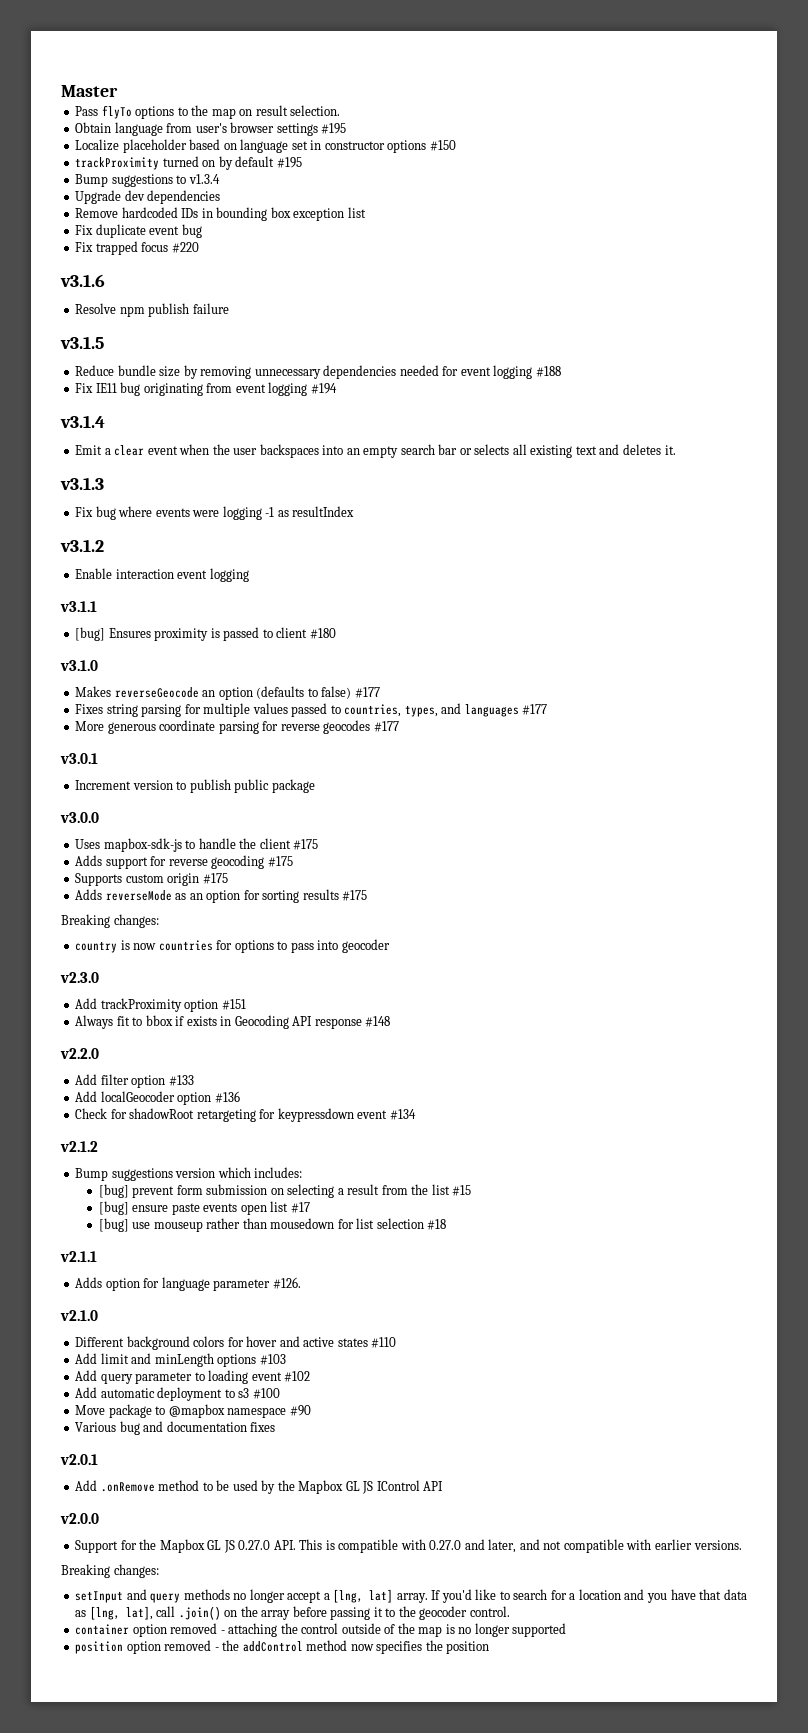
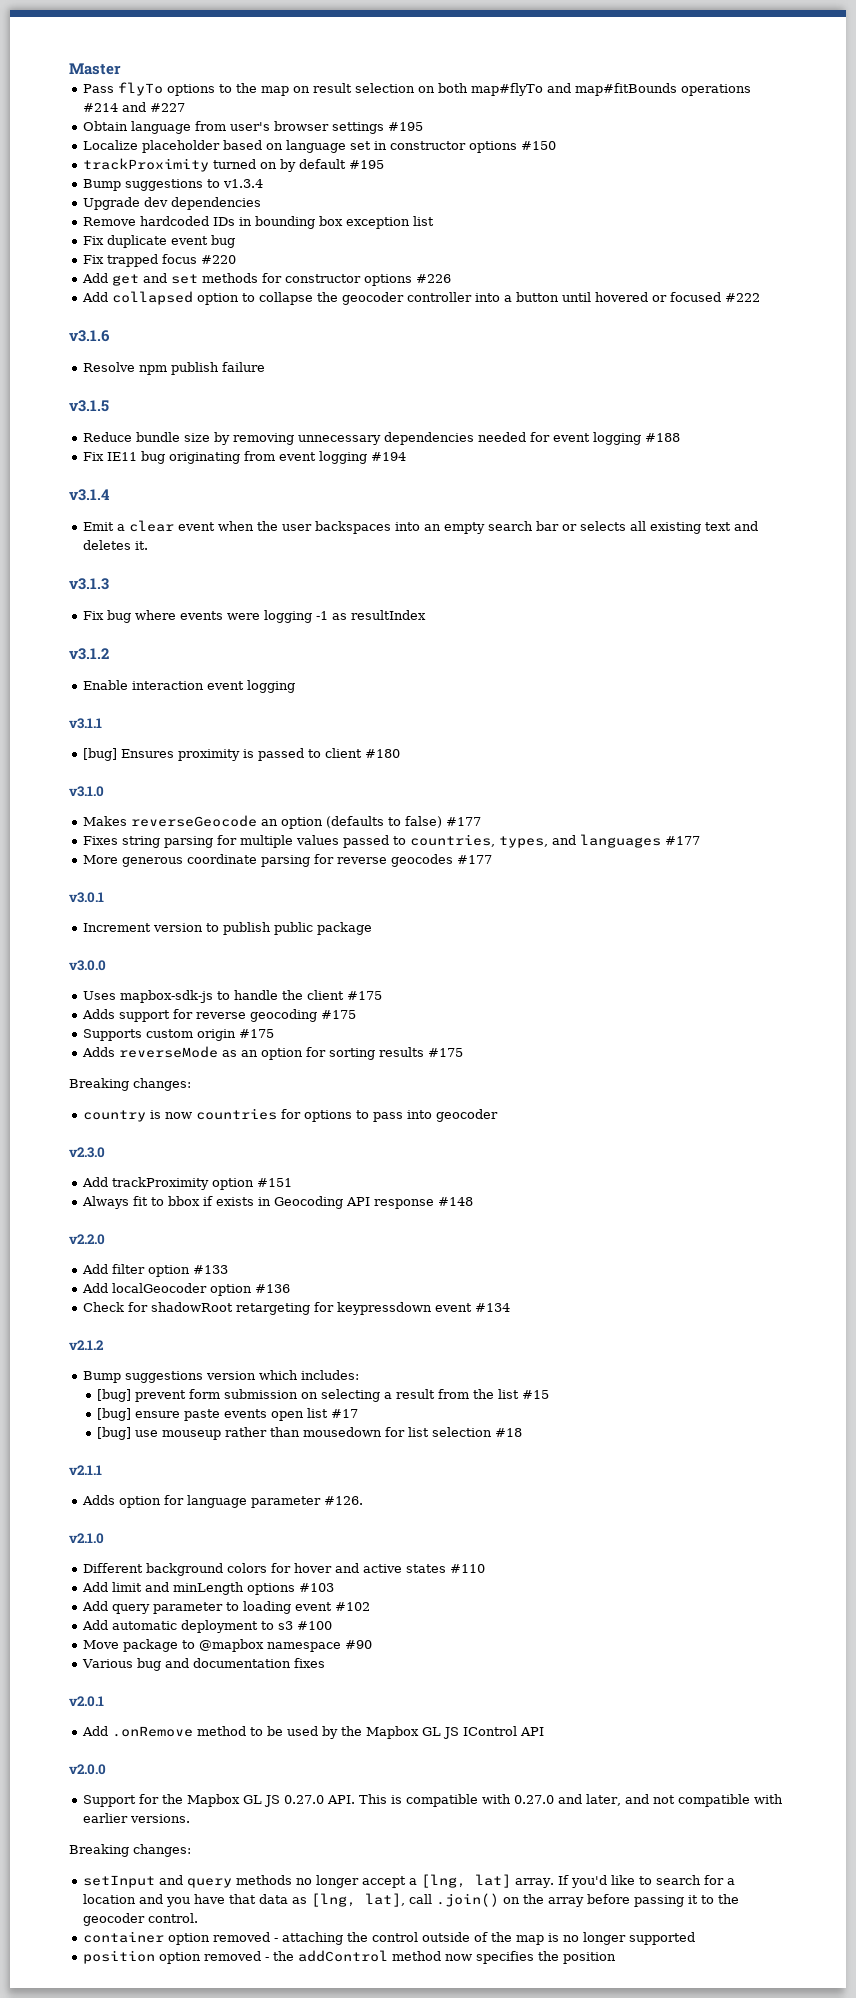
- Pass flyTo options to the map on result selection.
+ Pass flyTo options to the map on result selection on both map#flyTo and map#fitBounds operations #214 and #227
+ Add get and set methods for constructor options #226
+ Add collapsed option to collapse the geocoder controller into a button until hovered or focused #222

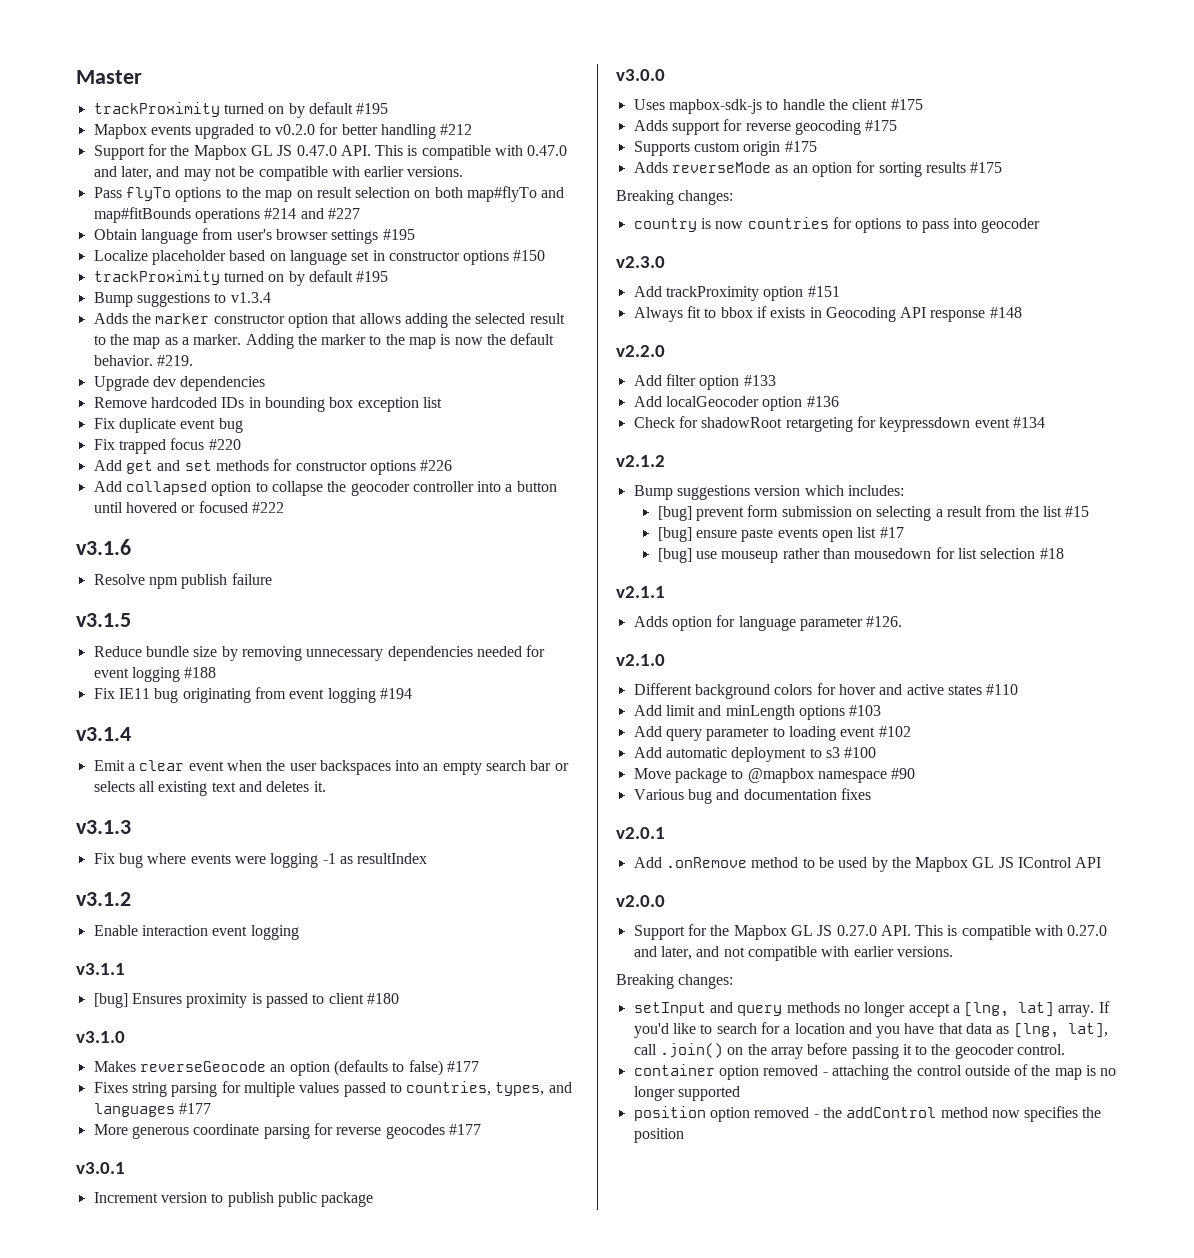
  Master
+ trackProximity turned on by default #195
+ Mapbox events upgraded to v0.2.0 for better handling #212
+ Support for the Mapbox GL JS 0.47.0 API. This is compatible with 0.47.0 and later, and may not be compatible with earlier versions.
+ Adds the marker constructor option that allows adding the selected result to the map as a marker. Adding the marker to the map is now the default behavior. #219.

